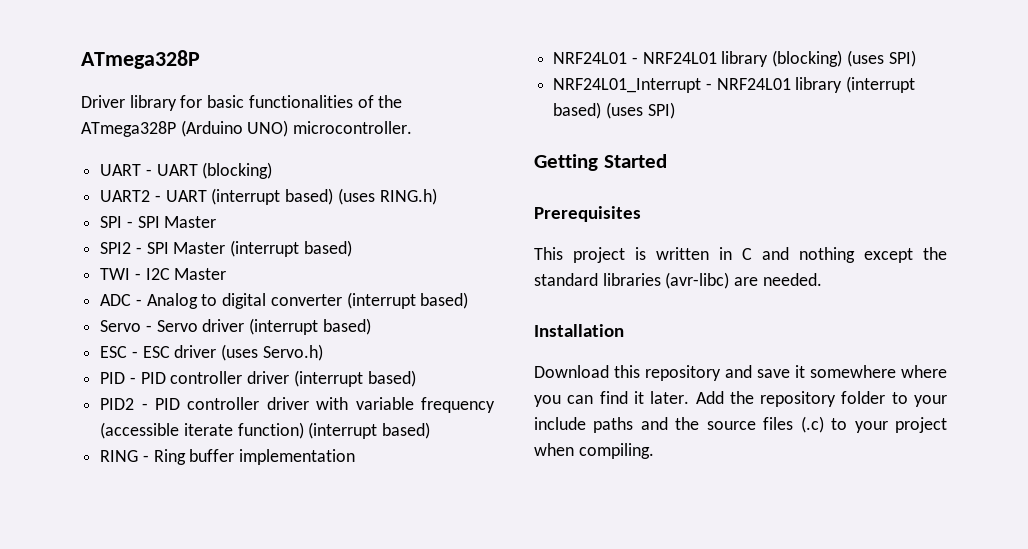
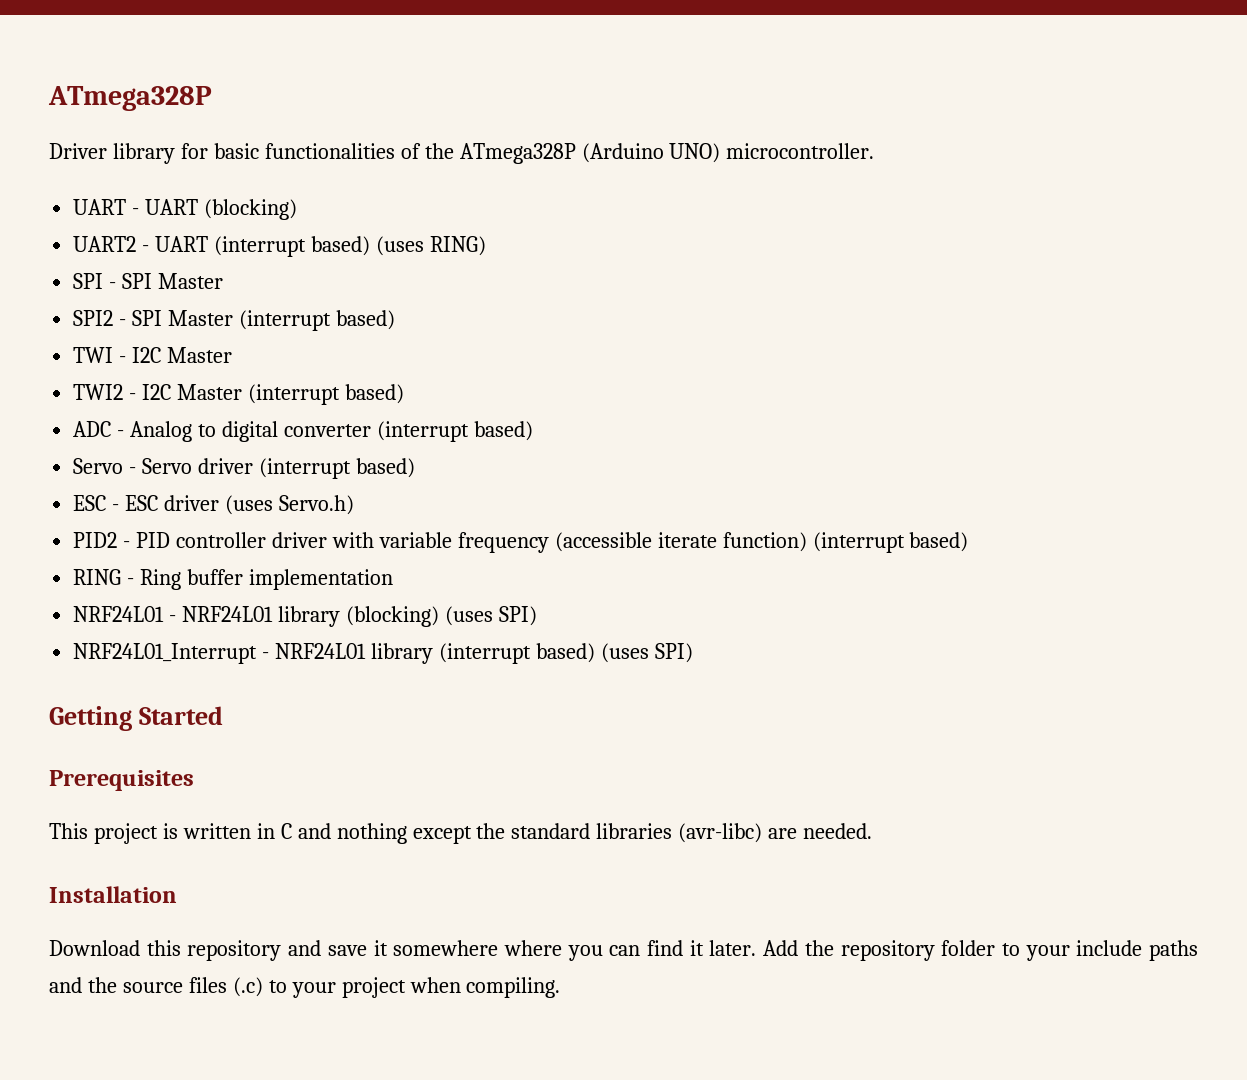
- UART2 - UART (interrupt based) (uses RING.h)
+ UART2 - UART (interrupt based) (uses RING)
+ TWI2 - I2C Master (interrupt based)
- PID - PID controller driver (interrupt based)

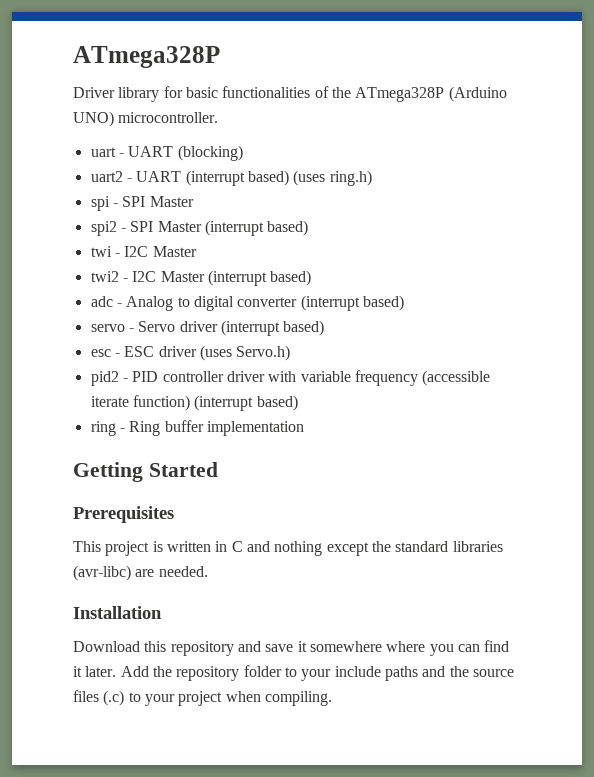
- UART - UART (blocking)
+ uart - UART (blocking)
- UART2 - UART (interrupt based) (uses RING)
- SPI - SPI Master
+ uart2 - UART (interrupt based) (uses ring.h)
+ spi - SPI Master
- SPI2 - SPI Master (interrupt based)
+ spi2 - SPI Master (interrupt based)
- TWI - I2C Master
+ twi - I2C Master
- TWI2 - I2C Master (interrupt based)
+ twi2 - I2C Master (interrupt based)
- ADC - Analog to digital converter (interrupt based)
+ adc - Analog to digital converter (interrupt based)
- Servo - Servo driver (interrupt based)
+ servo - Servo driver (interrupt based)
- ESC - ESC driver (uses Servo.h)
+ esc - ESC driver (uses Servo.h)
- PID2 - PID controller driver with variable frequency (accessible iterate function) (interrupt based)
+ pid2 - PID controller driver with variable frequency (accessible iterate function) (interrupt based)
- RING - Ring buffer implementation
+ ring - Ring buffer implementation
- NRF24L01 - NRF24L01 library (blocking) (uses SPI)
- NRF24L01_Interrupt - NRF24L01 library (interrupt based) (uses SPI)

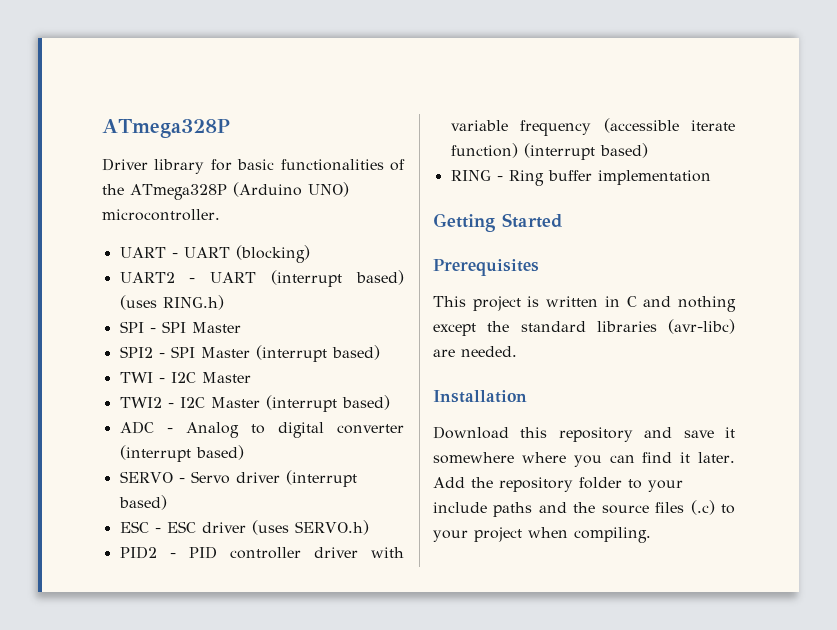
- uart - UART (blocking)
+ UART - UART (blocking)
- uart2 - UART (interrupt based) (uses ring.h)
- spi - SPI Master
+ UART2 - UART (interrupt based) (uses RING.h)
+ SPI - SPI Master
- spi2 - SPI Master (interrupt based)
+ SPI2 - SPI Master (interrupt based)
- twi - I2C Master
+ TWI - I2C Master
- twi2 - I2C Master (interrupt based)
+ TWI2 - I2C Master (interrupt based)
- adc - Analog to digital converter (interrupt based)
+ ADC - Analog to digital converter (interrupt based)
- servo - Servo driver (interrupt based)
+ SERVO - Servo driver (interrupt based)
- esc - ESC driver (uses Servo.h)
- pid2 - PID controller driver with variable frequency (accessible iterate function) (interrupt based)
+ ESC - ESC driver (uses SERVO.h)
+ PID2 - PID controller driver with variable frequency (accessible iterate function) (interrupt based)
- ring - Ring buffer implementation
+ RING - Ring buffer implementation

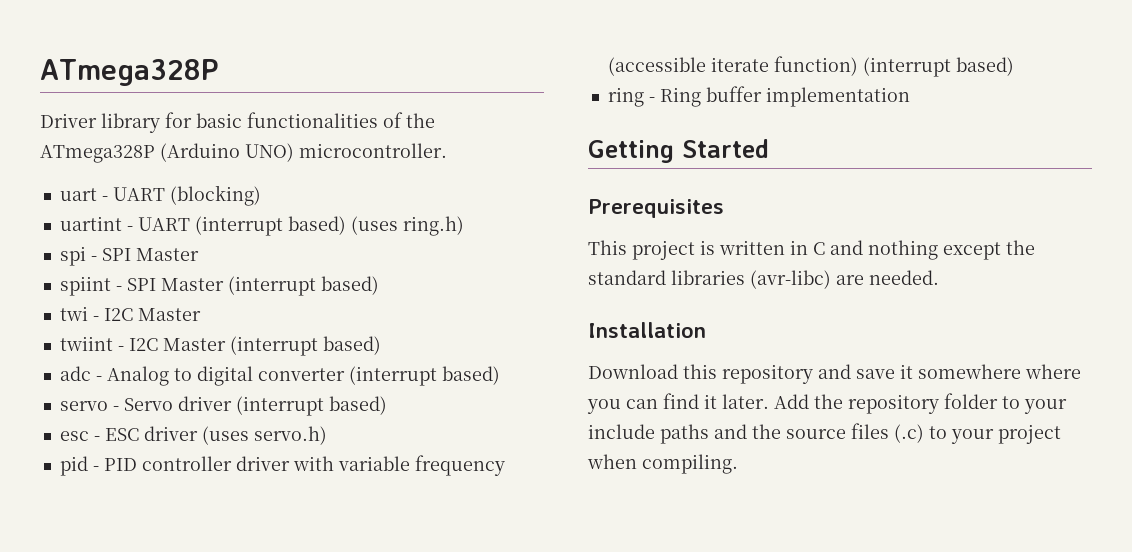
- UART - UART (blocking)
+ uart - UART (blocking)
- UART2 - UART (interrupt based) (uses RING.h)
- SPI - SPI Master
+ uartint - UART (interrupt based) (uses ring.h)
+ spi - SPI Master
- SPI2 - SPI Master (interrupt based)
+ spiint - SPI Master (interrupt based)
- TWI - I2C Master
+ twi - I2C Master
- TWI2 - I2C Master (interrupt based)
+ twiint - I2C Master (interrupt based)
- ADC - Analog to digital converter (interrupt based)
+ adc - Analog to digital converter (interrupt based)
- SERVO - Servo driver (interrupt based)
+ servo - Servo driver (interrupt based)
- ESC - ESC driver (uses SERVO.h)
- PID2 - PID controller driver with variable frequency (accessible iterate function) (interrupt based)
+ esc - ESC driver (uses servo.h)
+ pid - PID controller driver with variable frequency (accessible iterate function) (interrupt based)
- RING - Ring buffer implementation
+ ring - Ring buffer implementation

